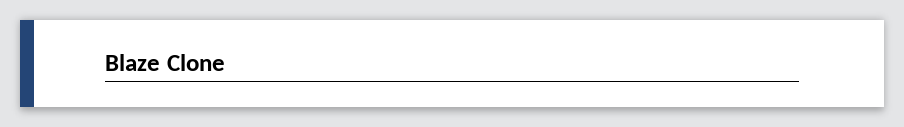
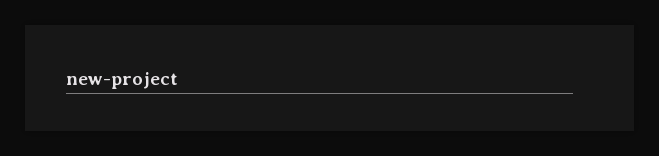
- Blaze Clone
+ new-project

